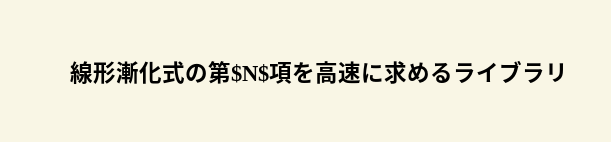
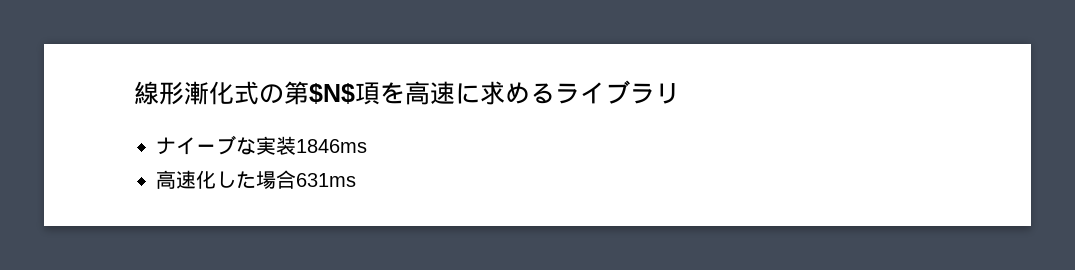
+ ナイーブな実装1846ms
+ 高速化した場合631ms

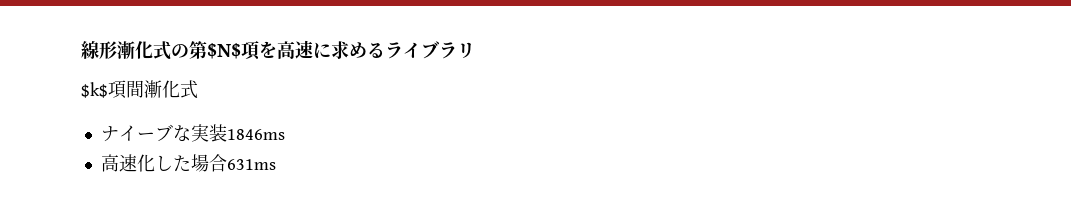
+ $k$項間漸化式

